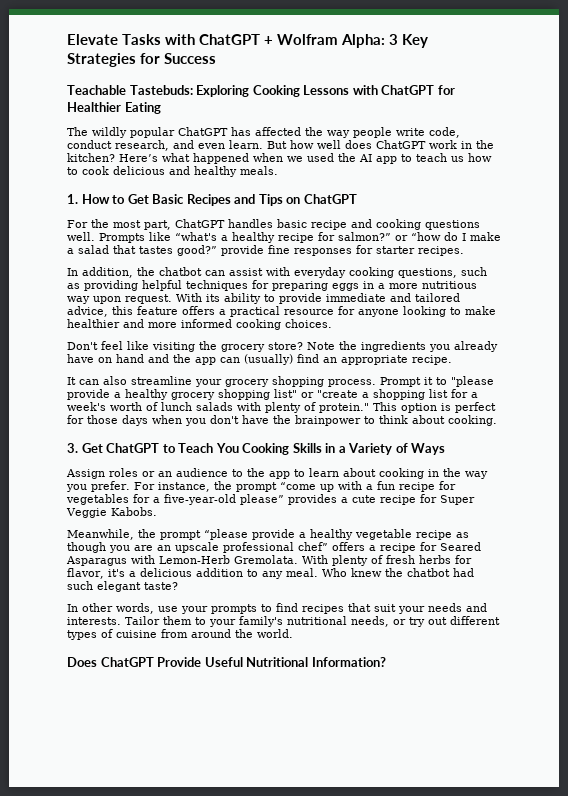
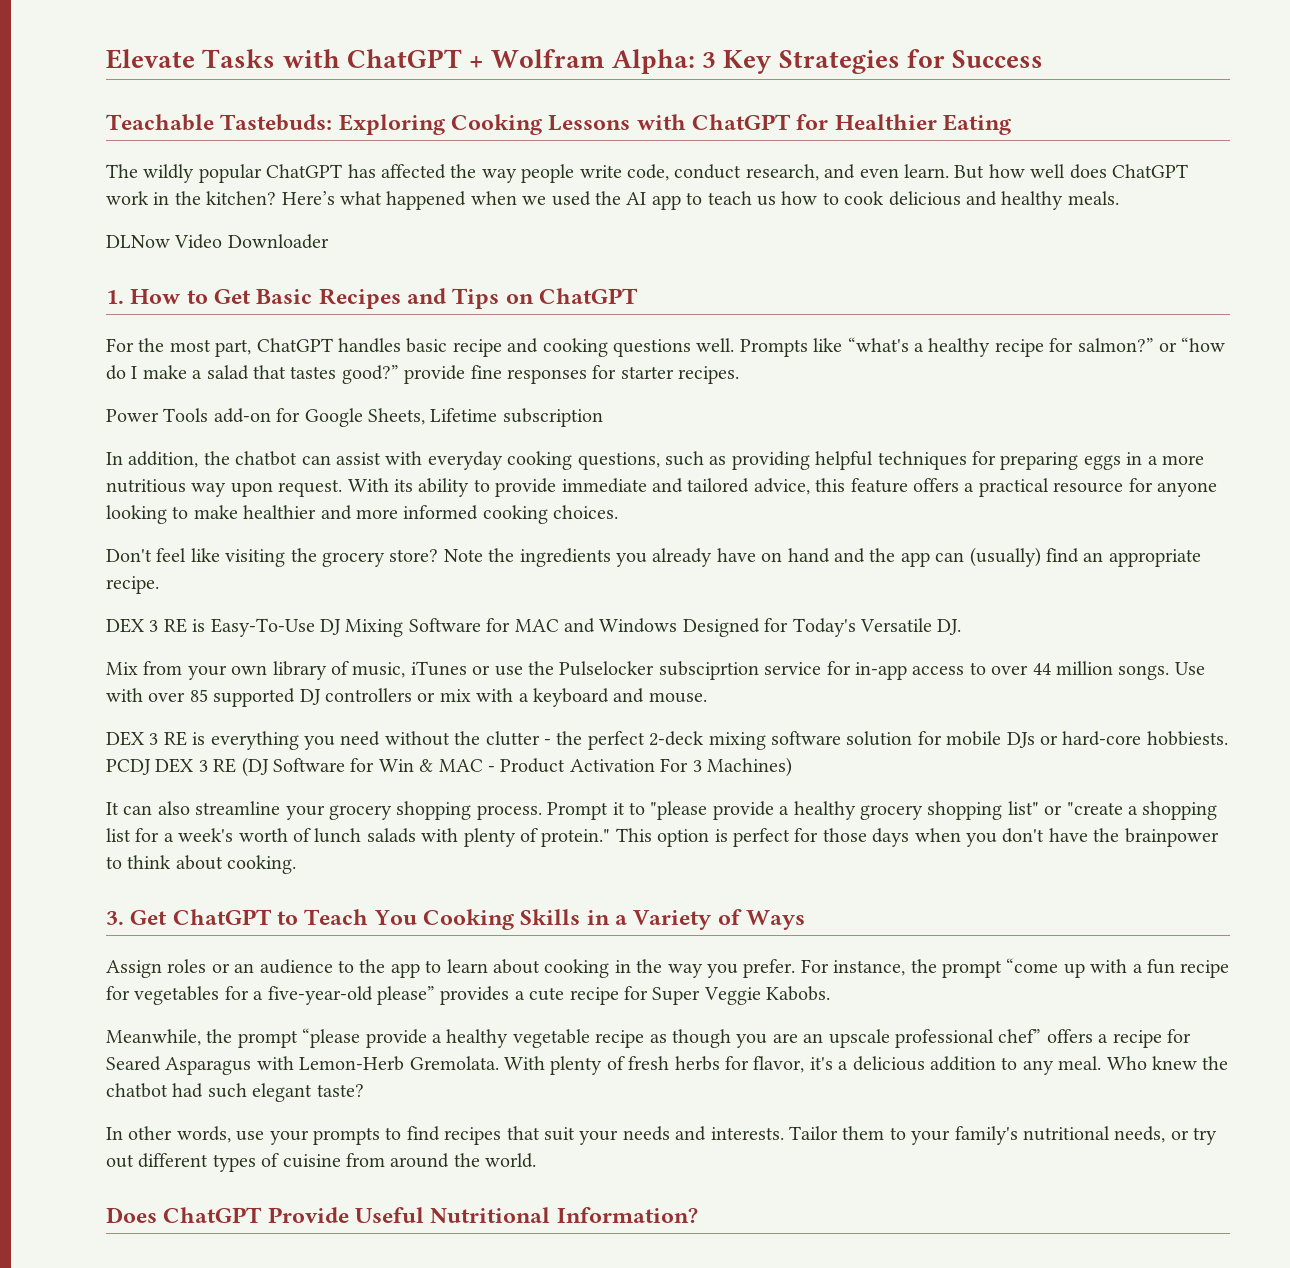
+ DLNow Video Downloader
+ Power Tools add-on for Google Sheets, Lifetime subscription
+ DEX 3 RE is Easy-To-Use DJ Mixing Software for MAC and Windows Designed for Today's Versatile DJ.
+ Mix from your own library of music, iTunes or use the Pulselocker subsciprtion service for in-app access to over 44 million songs. Use with over 85 supported DJ controllers or mix with a keyboard and mouse.
+ DEX 3 RE is everything you need without the clutter - the perfect 2-deck mixing software solution for mobile DJs or hard-core hobbiests. PCDJ DEX 3 RE (DJ Software for Win & MAC - Product Activation For 3 Machines)

